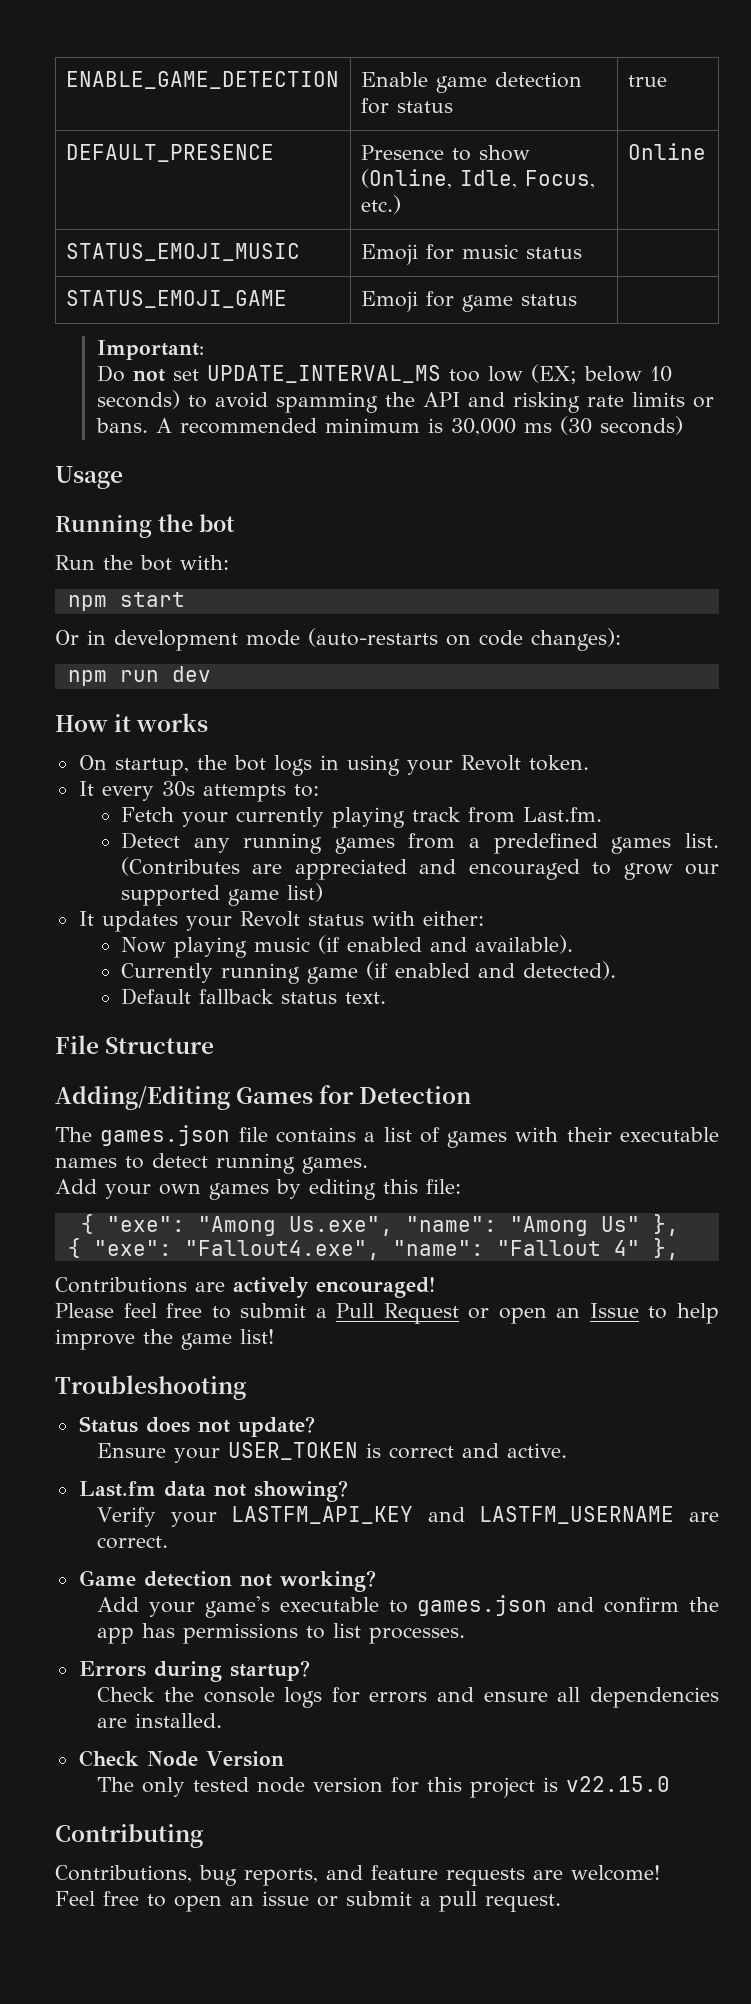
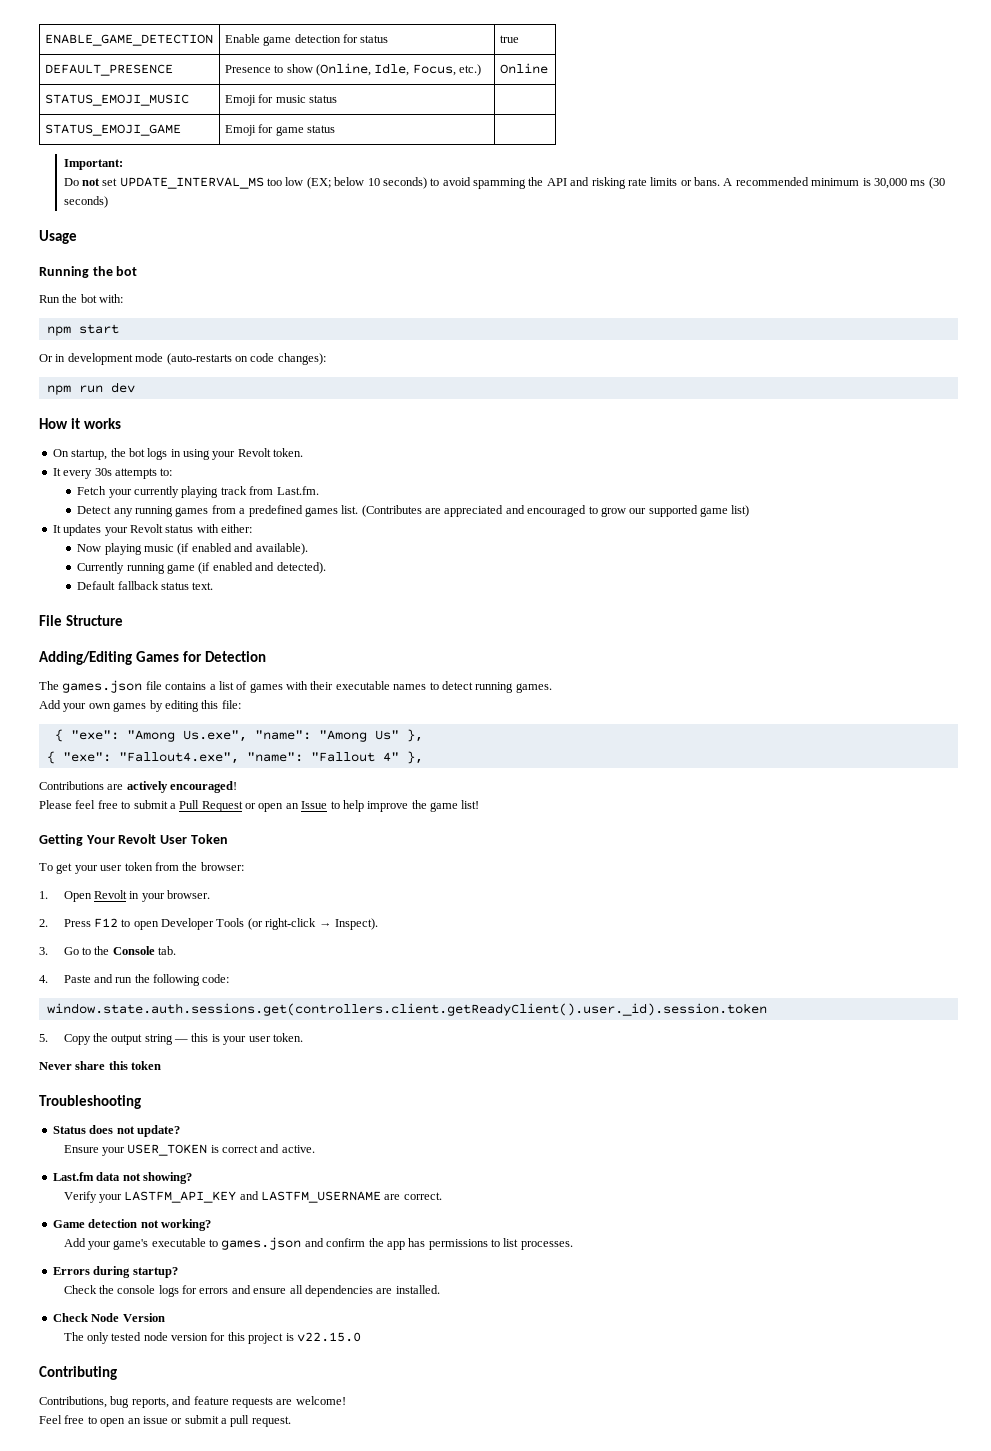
+ Getting Your Revolt User Token
+ To get your user token from the browser:
+ 1. Open Revolt in your browser.
+ 2. Press F12 to open Developer Tools (or right-click → Inspect).
+ 3. Go to the Console tab.
+ 4. Paste and run the following code:
+ window.state.auth.sessions.get(controllers.client.getReadyClient().user._id).session.token
+ 5. Copy the output string — this is your user token.
+ Never share this token

